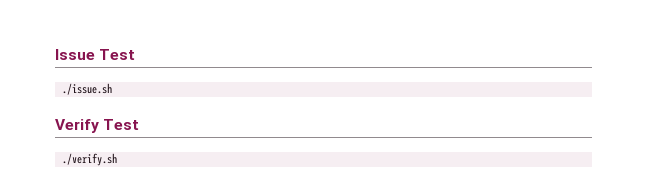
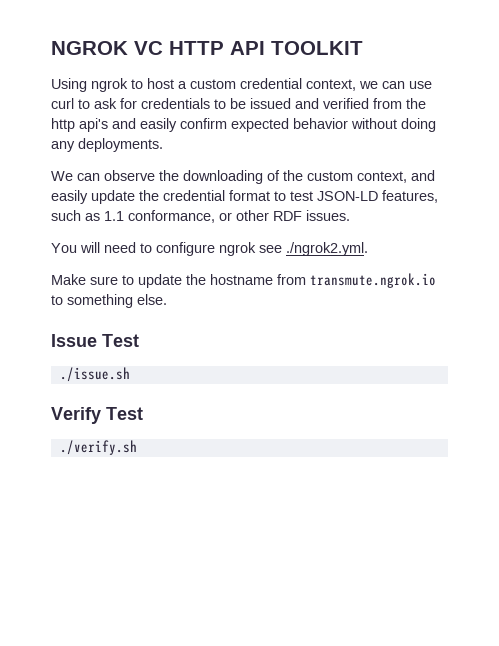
+ NGROK VC HTTP API TOOLKIT
+ Using ngrok to host a custom credential context, we can use curl to ask for credentials to be issued and verified from the http api's and easily confirm expected behavior without doing any deployments.
+ We can observe the downloading of the custom context, and easily update the credential format to test JSON-LD features, such as 1.1 conformance, or other RDF issues.
+ You will need to configure ngrok see ./ngrok2.yml.
+ Make sure to update the hostname from transmute.ngrok.io to something else.

